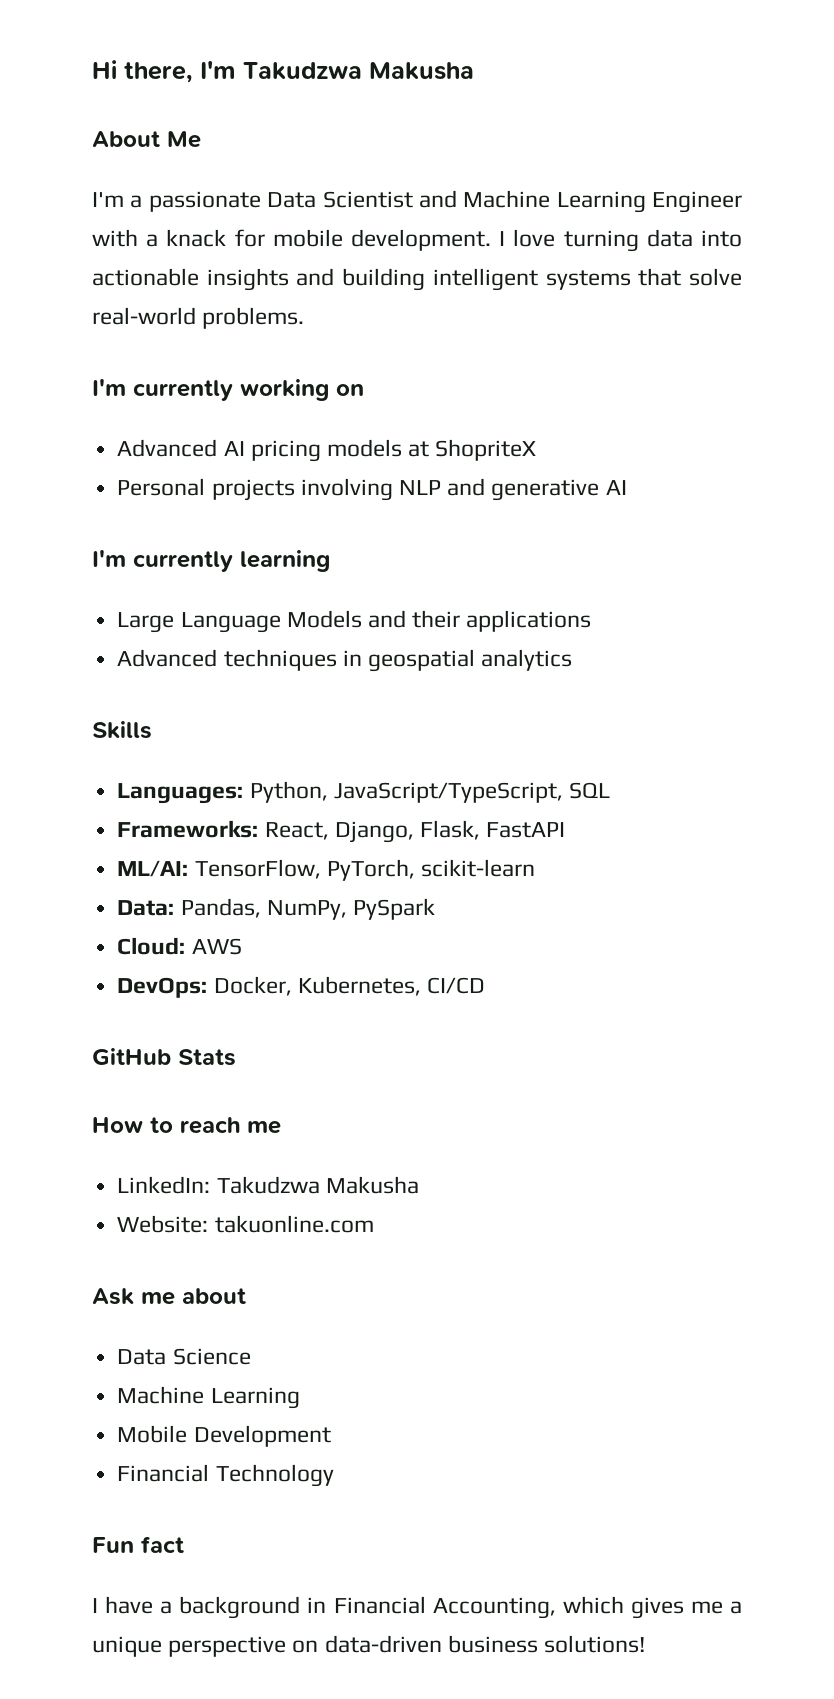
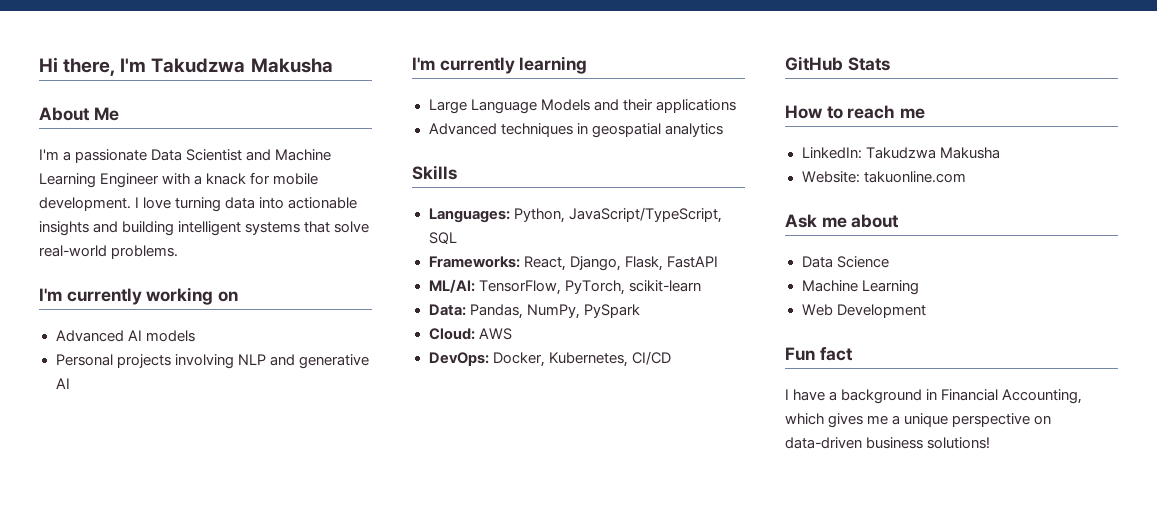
- Advanced AI pricing models at ShopriteX
+ Advanced AI models
- Mobile Development
+ Web Development
- Financial Technology

